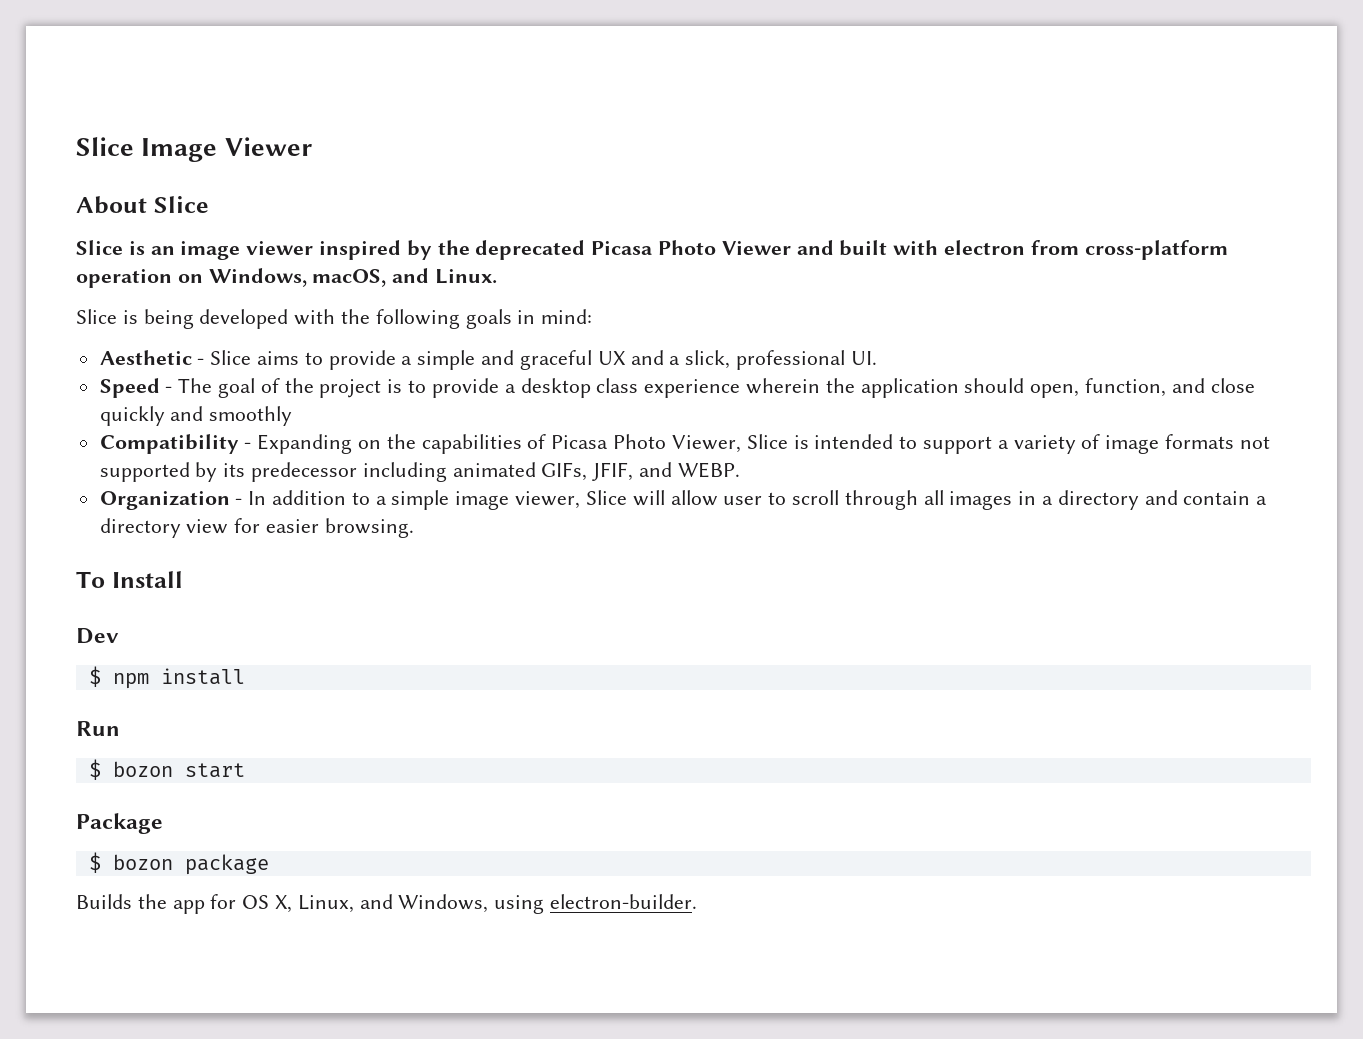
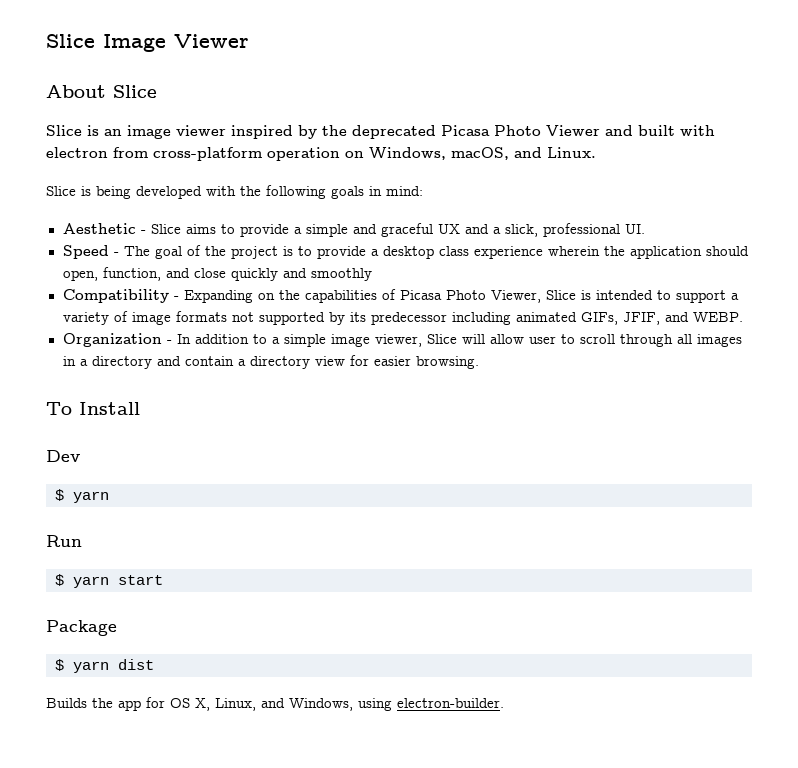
  Dev
- $ npm install
+ $ yarn
- $ bozon start
+ $ yarn start
- $ bozon package
+ $ yarn dist

